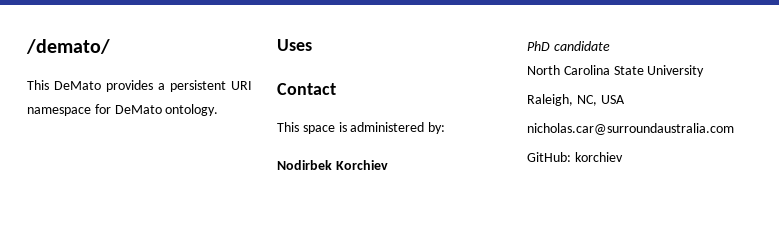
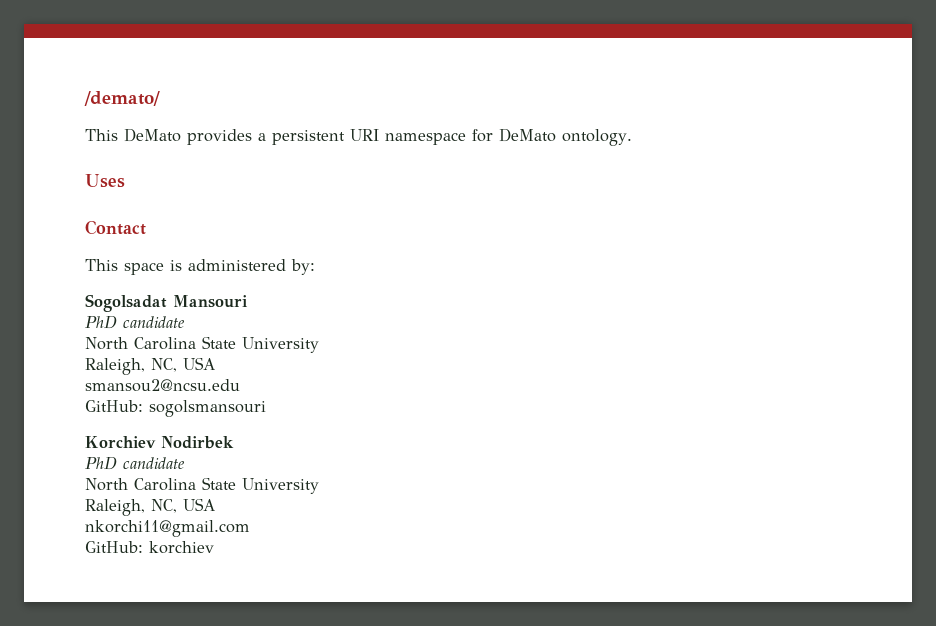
- Nodirbek Korchiev
+ Sogolsadat Mansouri
  PhD candidate
  North Carolina State University
  Raleigh, NC, USA
- nicholas.car@surroundaustralia.com
+ smansou2@ncsu.edu
+ GitHub: sogolsmansouri
+ Korchiev Nodirbek
+ PhD candidate
+ North Carolina State University
+ Raleigh, NC, USA
+ nkorchi11@gmail.com

